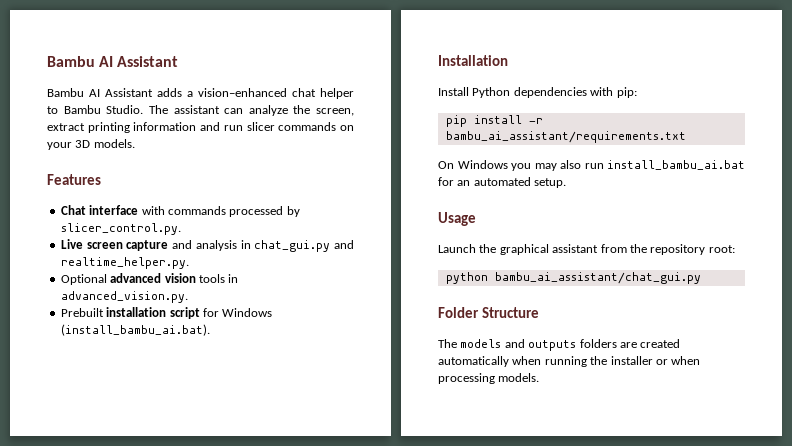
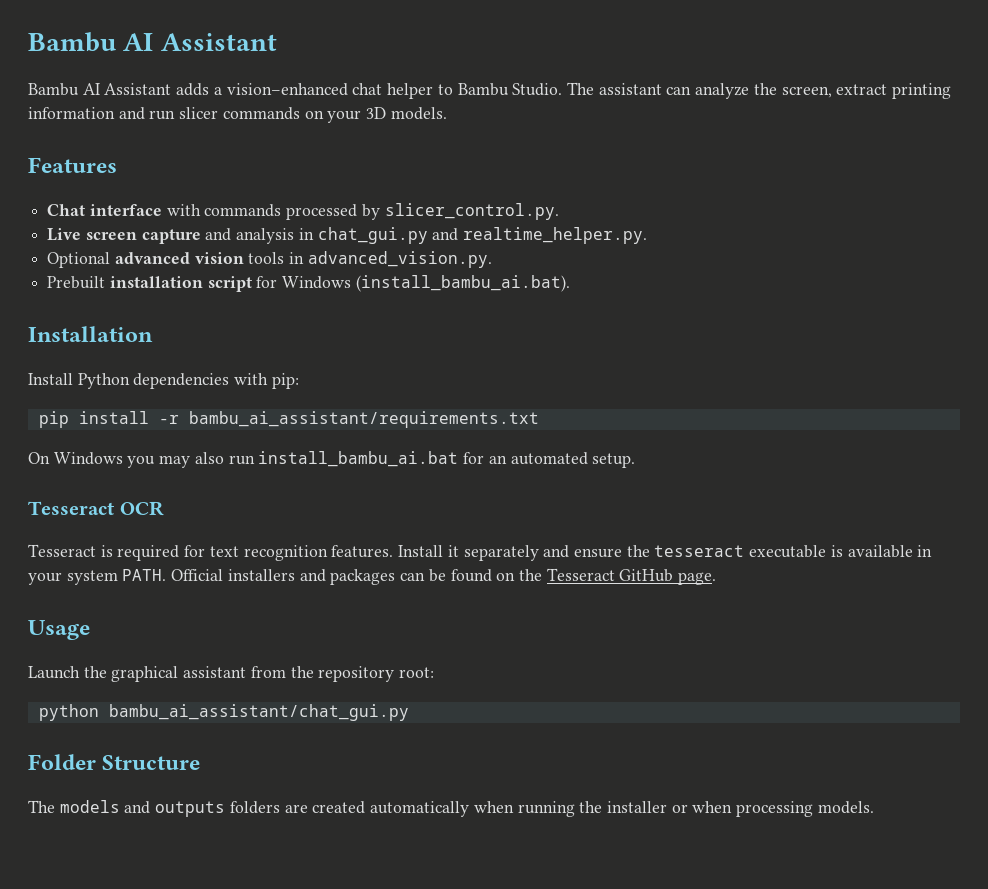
+ Tesseract OCR
+ Tesseract is required for text recognition features. Install it separately and ensure the tesseract executable is available in your system PATH. Official installers and packages can be found on the Tesseract GitHub page.

